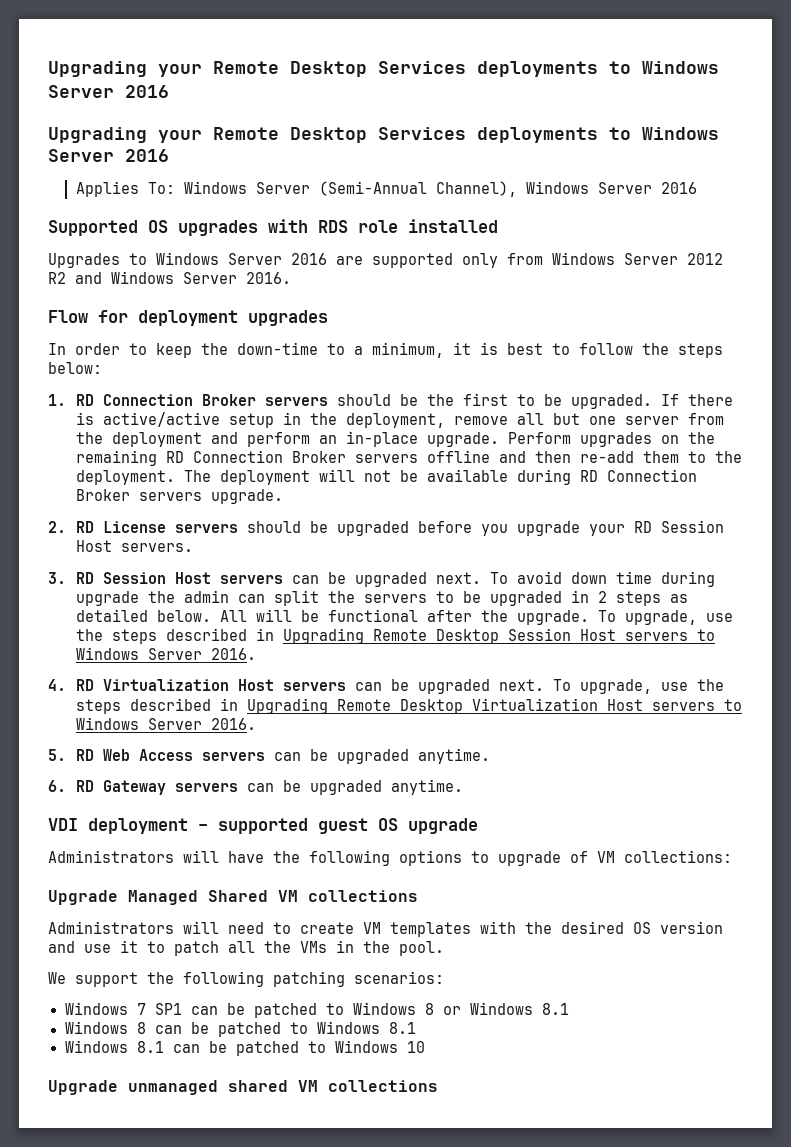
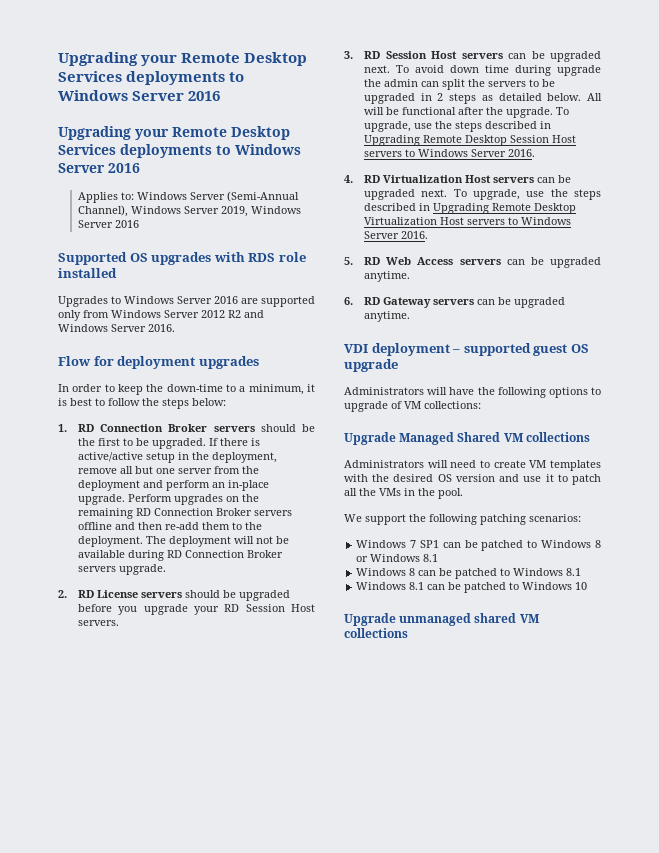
- Applies To: Windows Server (Semi-Annual Channel), Windows Server 2016
+ Applies to: Windows Server (Semi-Annual Channel), Windows Server 2019, Windows Server 2016

